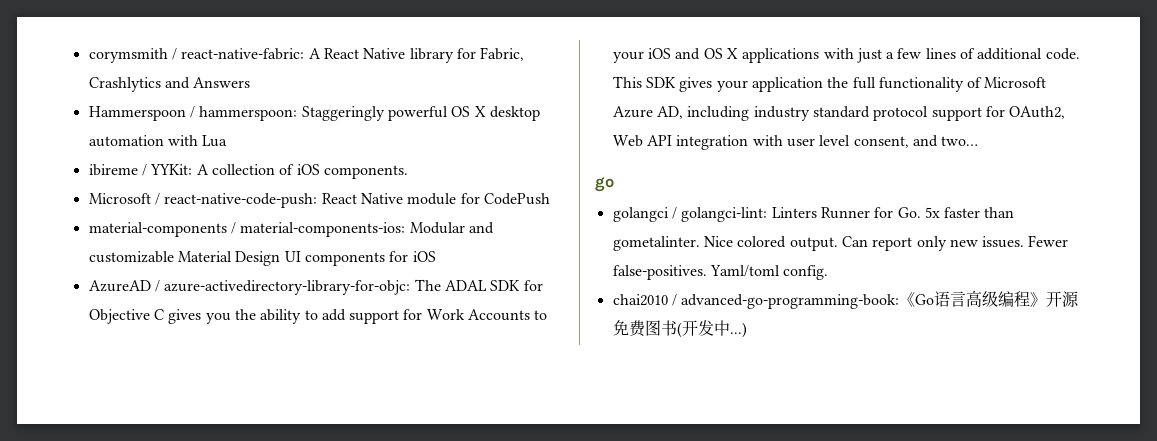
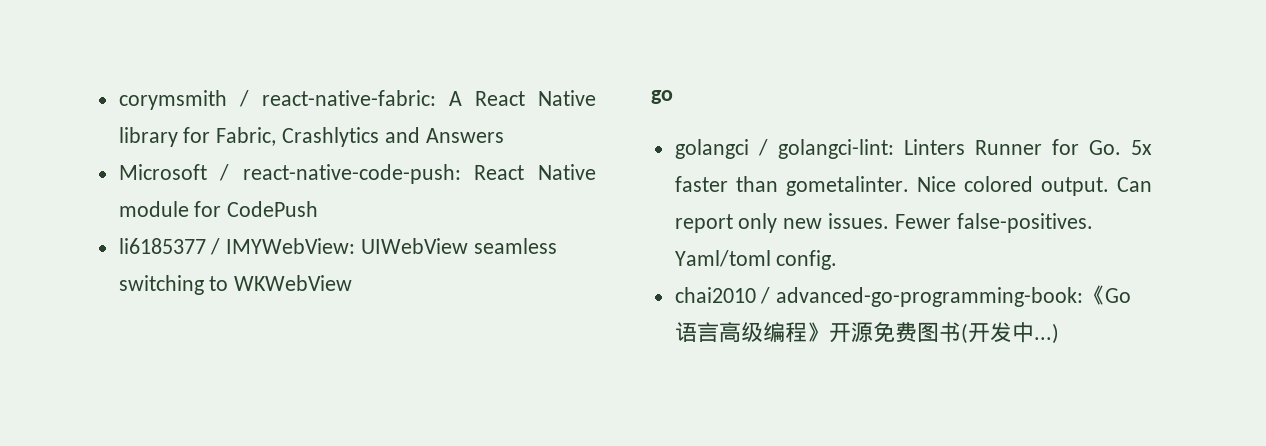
- Hammerspoon / hammerspoon: Staggeringly powerful OS X desktop automation with Lua
- ibireme / YYKit: A collection of iOS components.
- material-components / material-components-ios: Modular and customizable Material Design UI components for iOS
- AzureAD / azure-activedirectory-library-for-objc: The ADAL SDK for Objective C gives you the ability to add support for Work Accounts to your iOS and OS X applications with just a few lines of additional code. This SDK gives your application the full functionality of Microsoft Azure AD, including industry standard protocol support for OAuth2, Web API integration with user level consent, and two…
+ li6185377 / IMYWebView: UIWebView seamless switching to WKWebView

